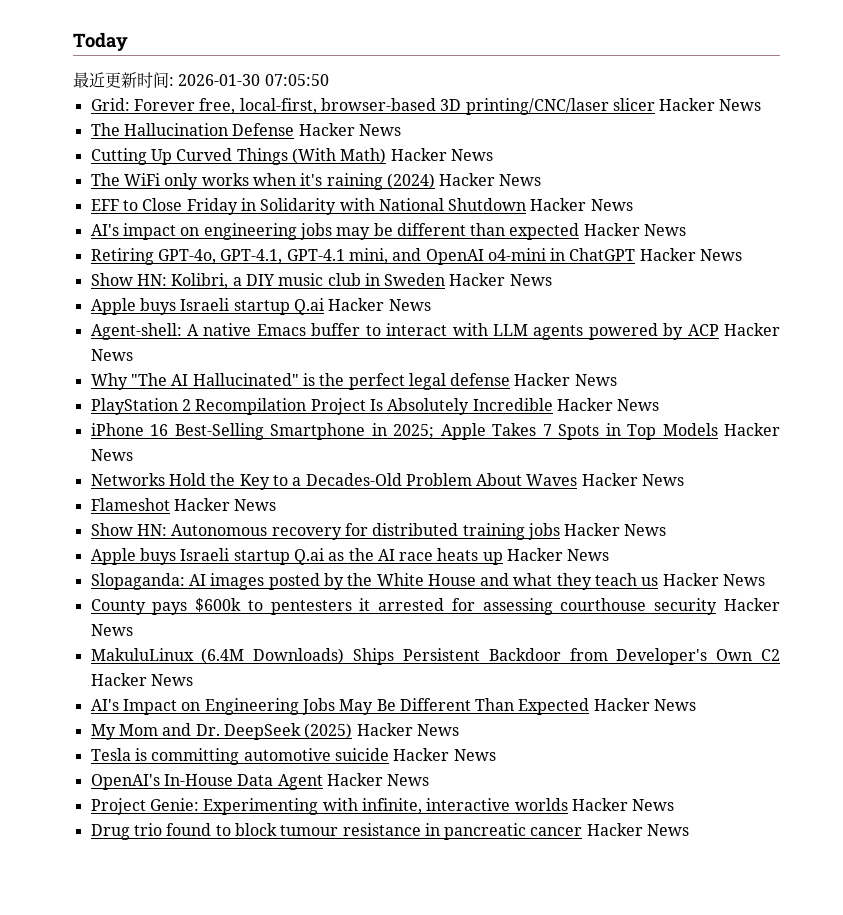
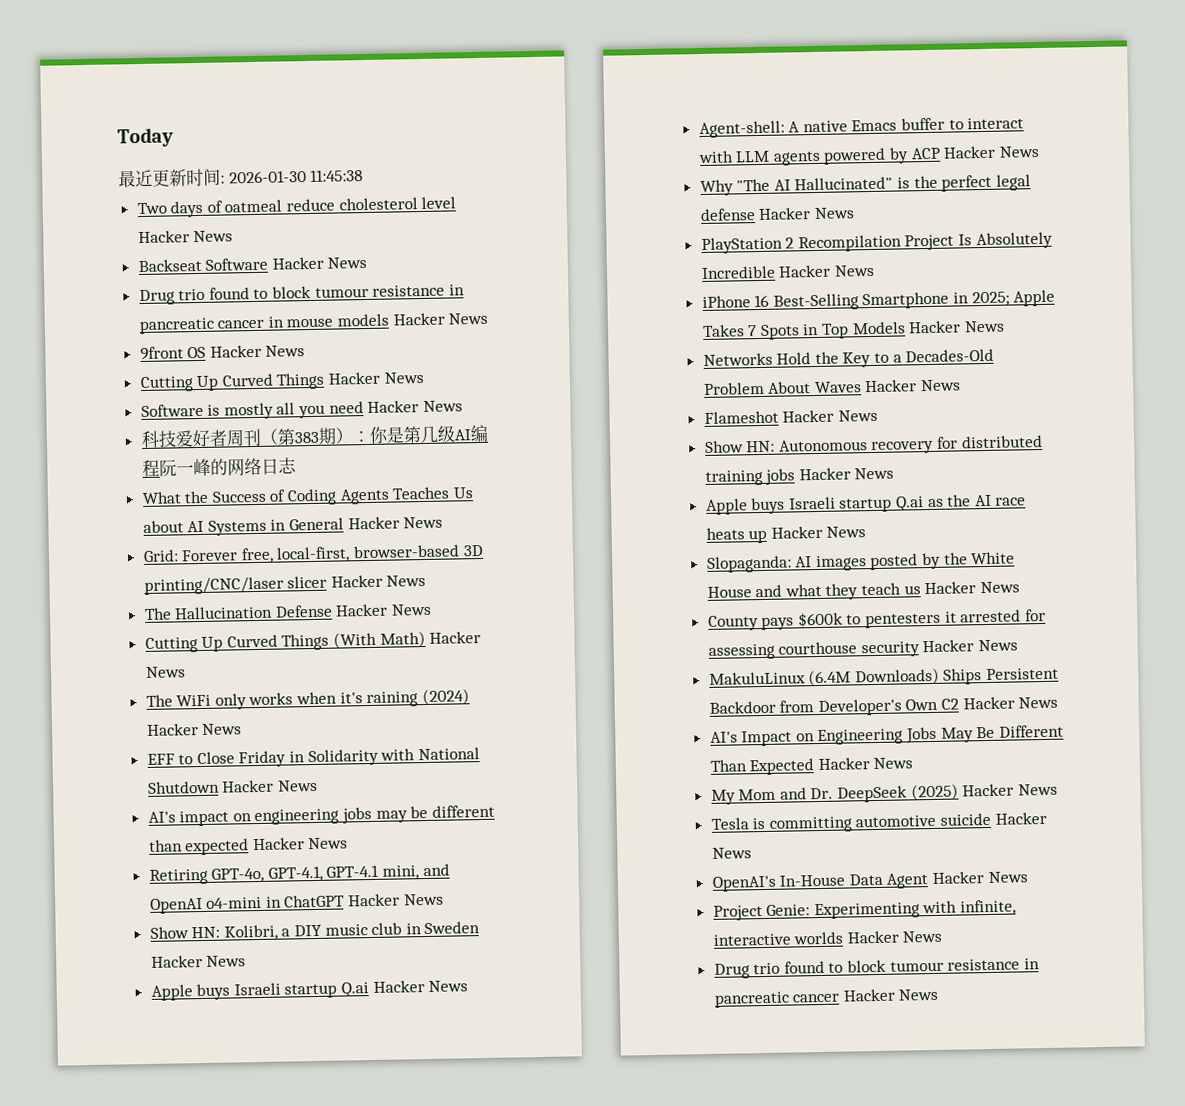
- 最近更新时间: 2026-01-30 07:05:50
+ 最近更新时间: 2026-01-30 11:45:38
+ Two days of oatmeal reduce cholesterol level Hacker News
+ Backseat Software Hacker News
+ Drug trio found to block tumour resistance in pancreatic cancer in mouse models Hacker News
+ 9front OS Hacker News
+ Cutting Up Curved Things Hacker News
+ Software is mostly all you need Hacker News
+ 科技爱好者周刊（第383期）：你是第几级AI编程阮一峰的网络日志
+ What the Success of Coding Agents Teaches Us about AI Systems in General Hacker News

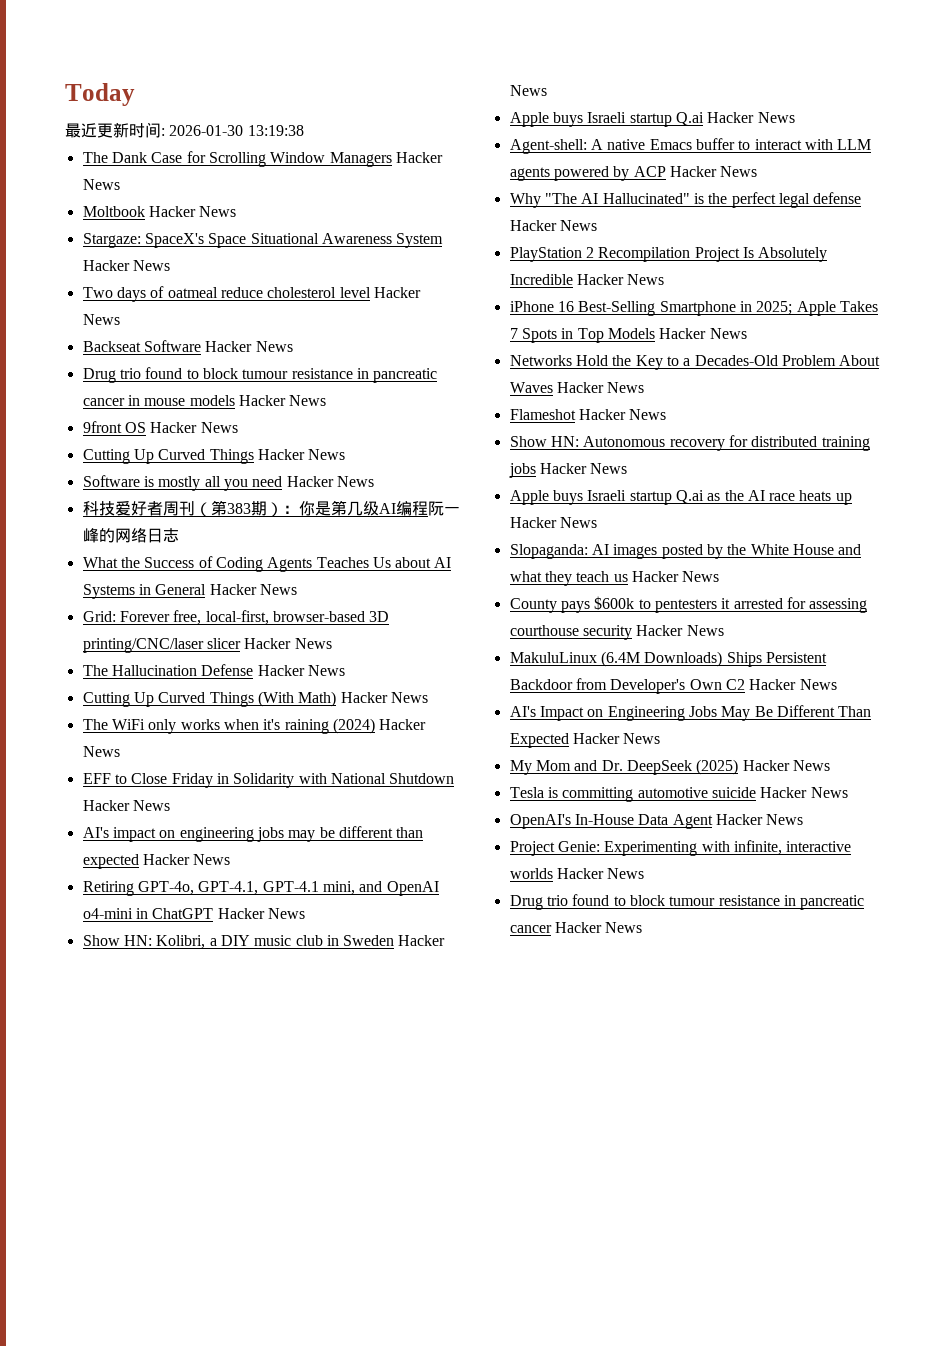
- 最近更新时间: 2026-01-30 11:45:38
+ 最近更新时间: 2026-01-30 13:19:38
+ The Dank Case for Scrolling Window Managers Hacker News
+ Moltbook Hacker News
+ Stargaze: SpaceX's Space Situational Awareness System Hacker News

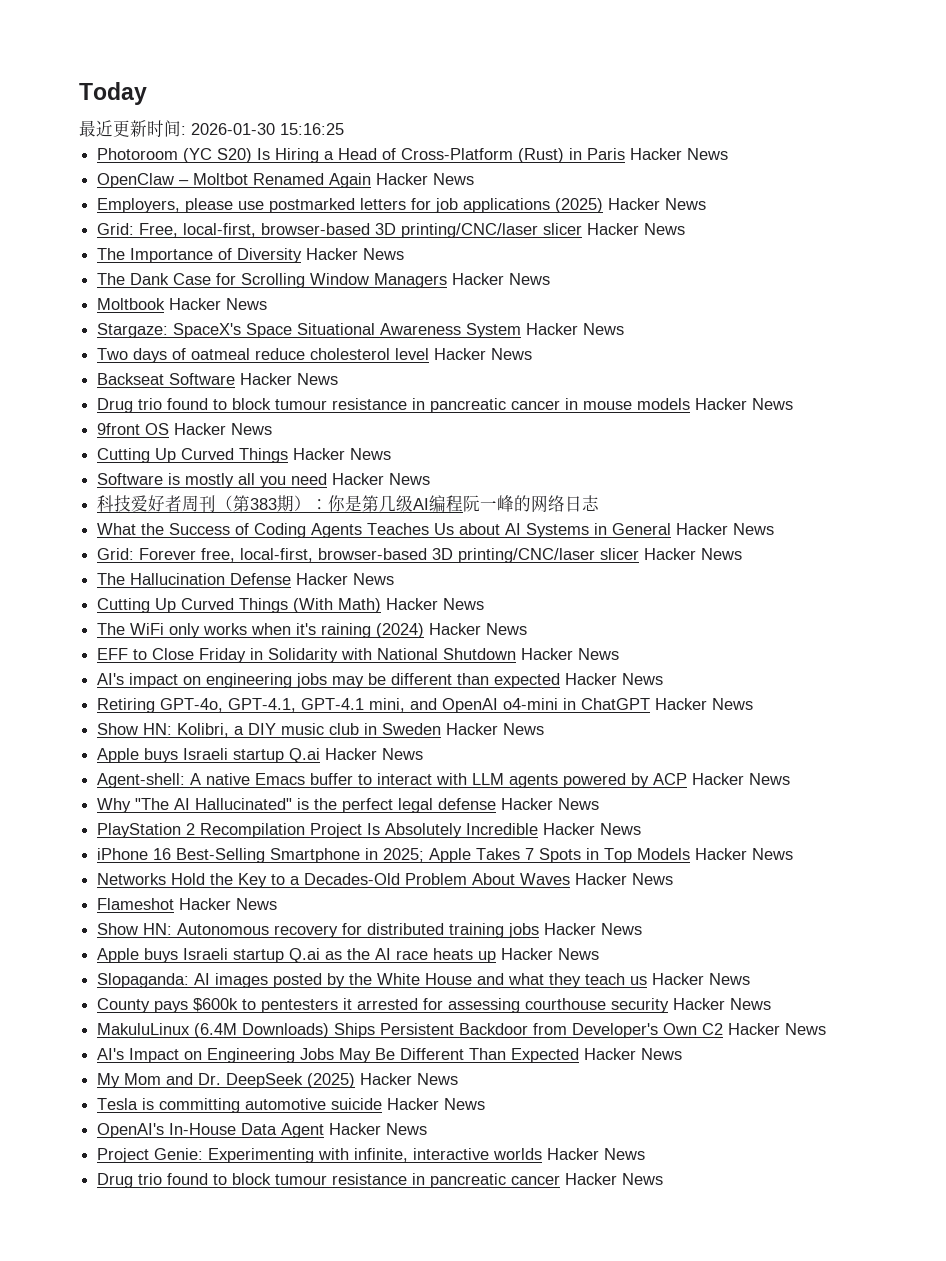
- 最近更新时间: 2026-01-30 13:19:38
+ 最近更新时间: 2026-01-30 15:16:25
+ Photoroom (YC S20) Is Hiring a Head of Cross-Platform (Rust) in Paris Hacker News
+ OpenClaw – Moltbot Renamed Again Hacker News
+ Employers, please use postmarked letters for job applications (2025) Hacker News
+ Grid: Free, local-first, browser-based 3D printing/CNC/laser slicer Hacker News
+ The Importance of Diversity Hacker News

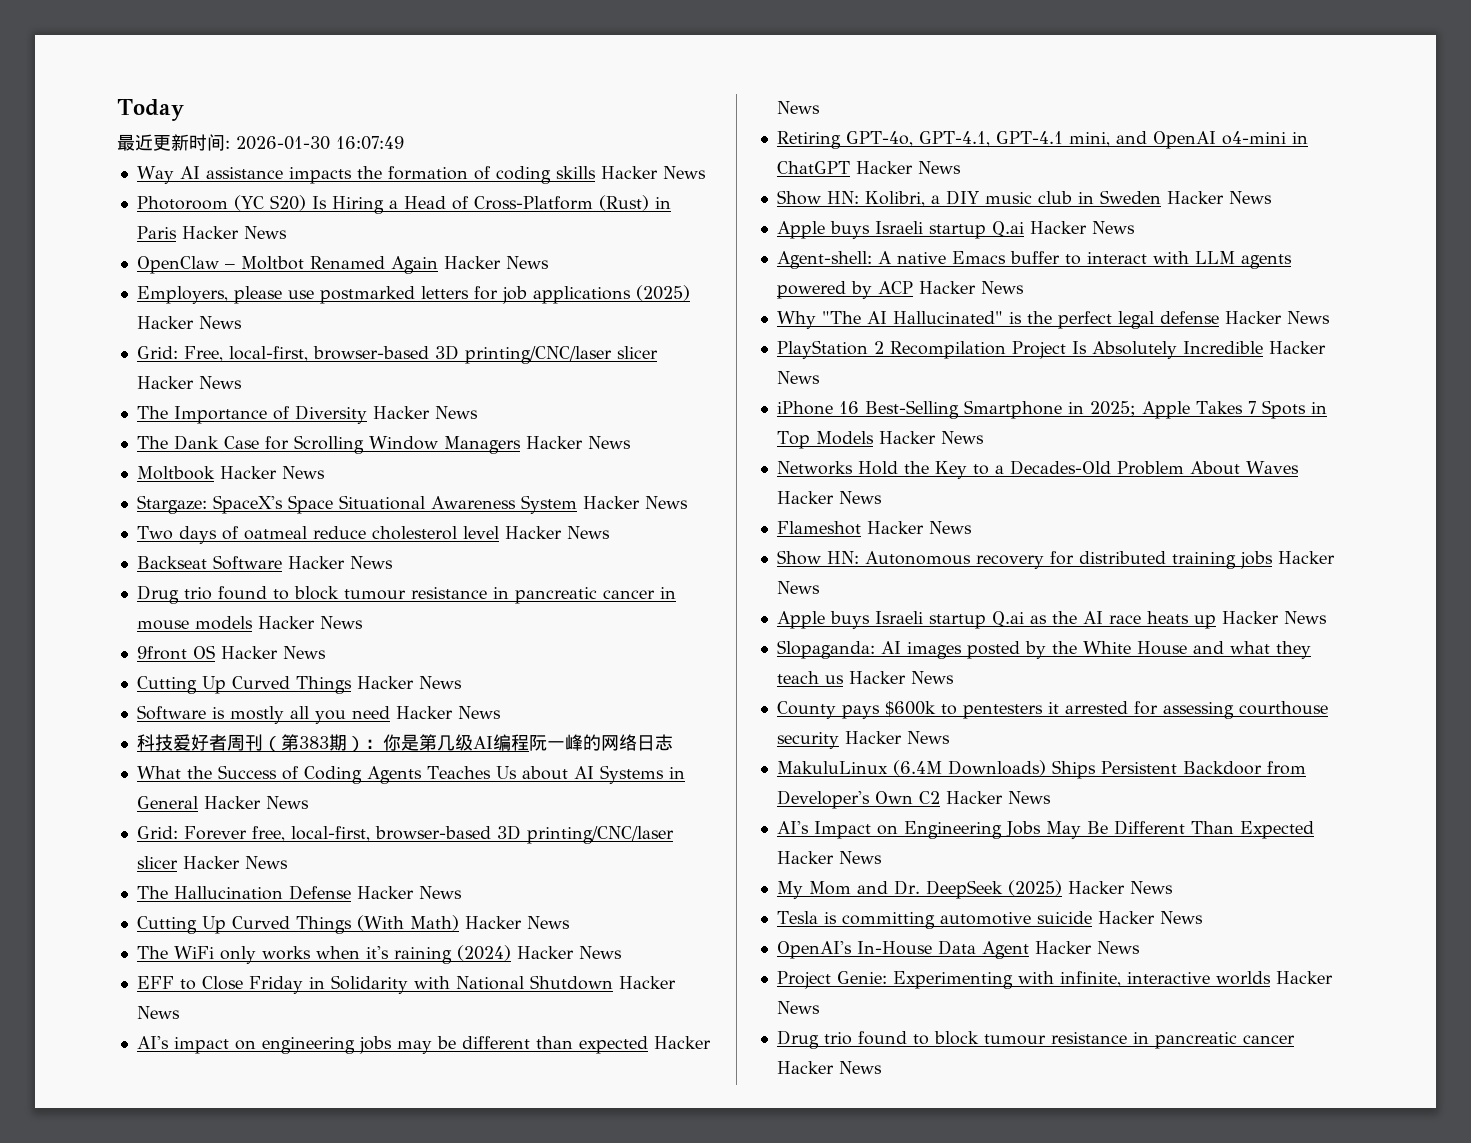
- 最近更新时间: 2026-01-30 15:16:25
+ 最近更新时间: 2026-01-30 16:07:49
+ Way AI assistance impacts the formation of coding skills Hacker News

